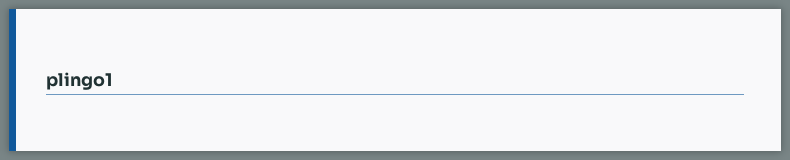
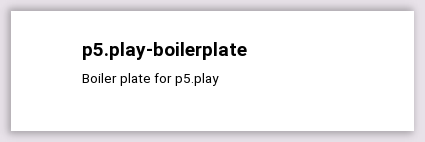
- plingo1
+ p5.play-boilerplate
+ Boiler plate for p5.play

